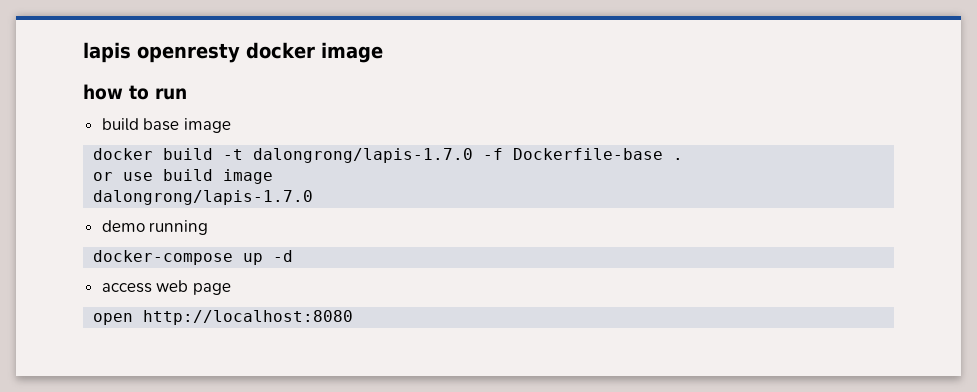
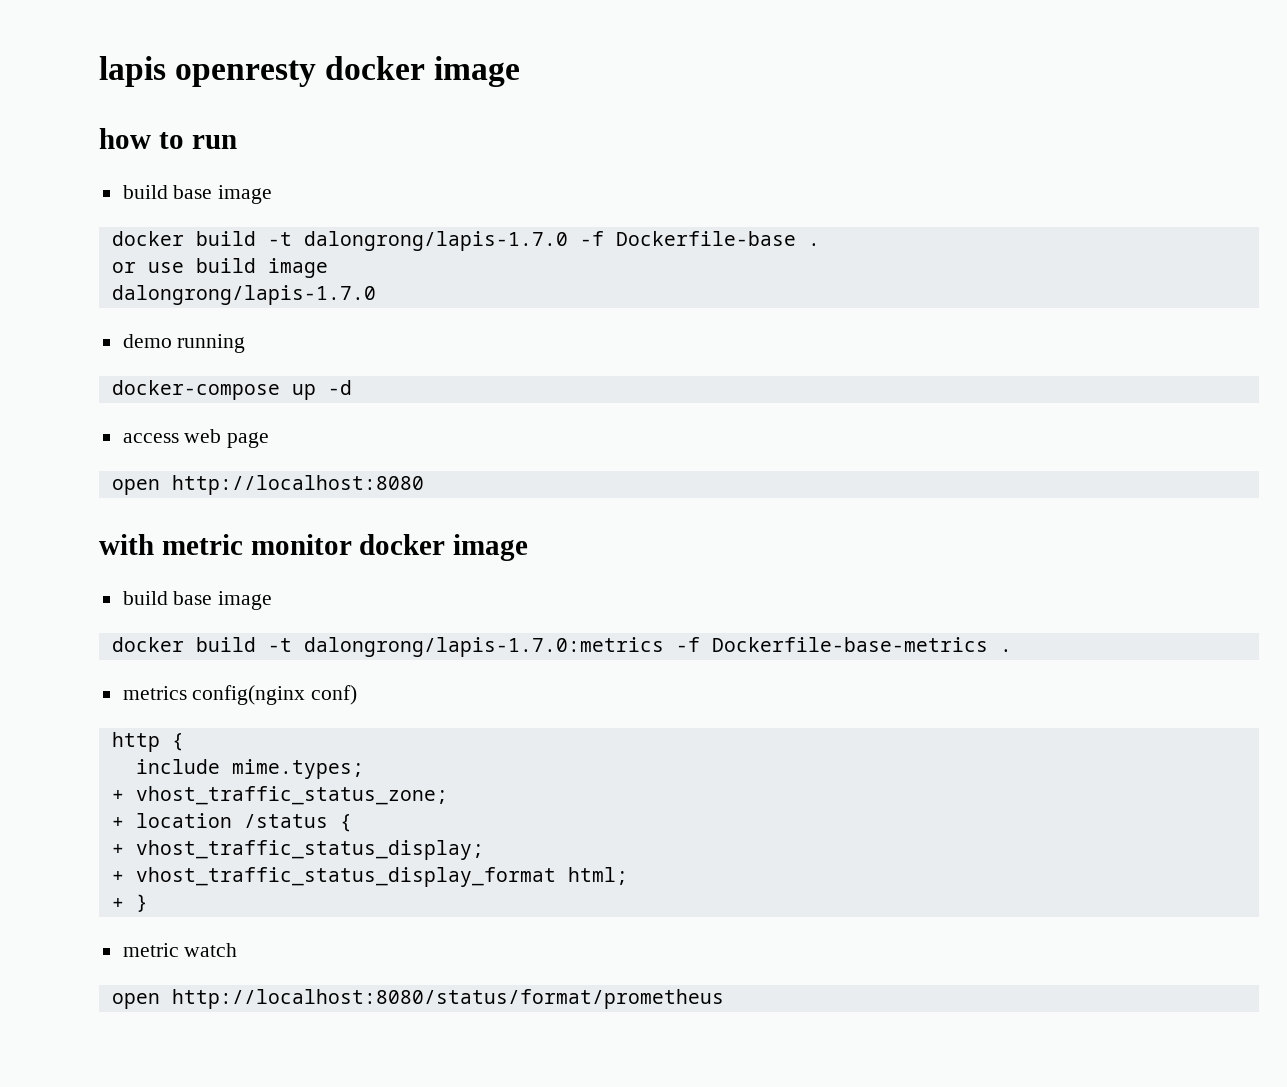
+ with metric monitor docker image
+ build base image
+ docker build -t dalongrong/lapis-1.7.0:metrics -f Dockerfile-base-metrics .
+ metrics config(nginx conf)
+ http {
+ include mime.types;
+ + vhost_traffic_status_zone;
+ + location /status {
+ + vhost_traffic_status_display;
+ + vhost_traffic_status_display_format html;
+ + }
+ metric watch
+ open http://localhost:8080/status/format/prometheus

